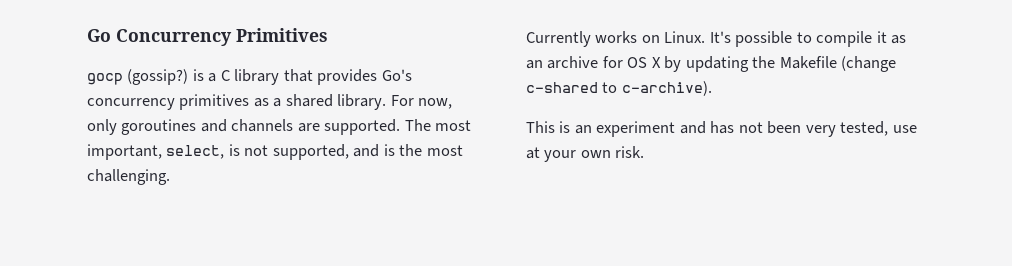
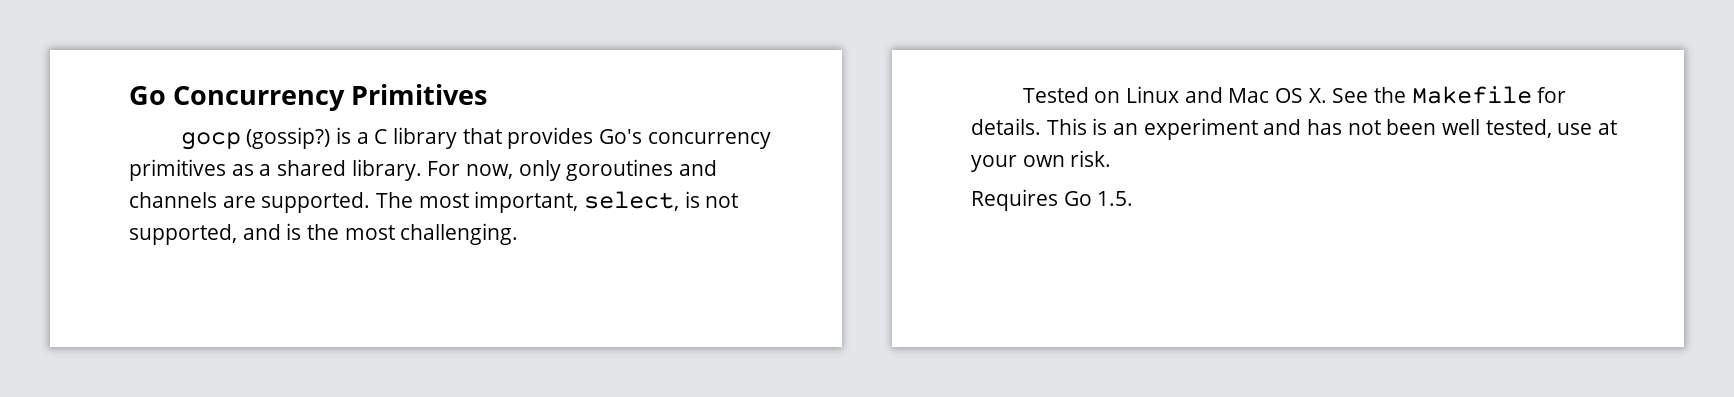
- Currently works on Linux. It's possible to compile it as an archive for OS X by updating the Makefile (change c-shared to c-archive).
- This is an experiment and has not been very tested, use at your own risk.
+ Tested on Linux and Mac OS X. See the Makefile for details. This is an experiment and has not been well tested, use at your own risk.
+ Requires Go 1.5.

